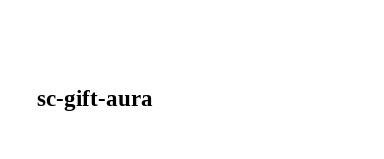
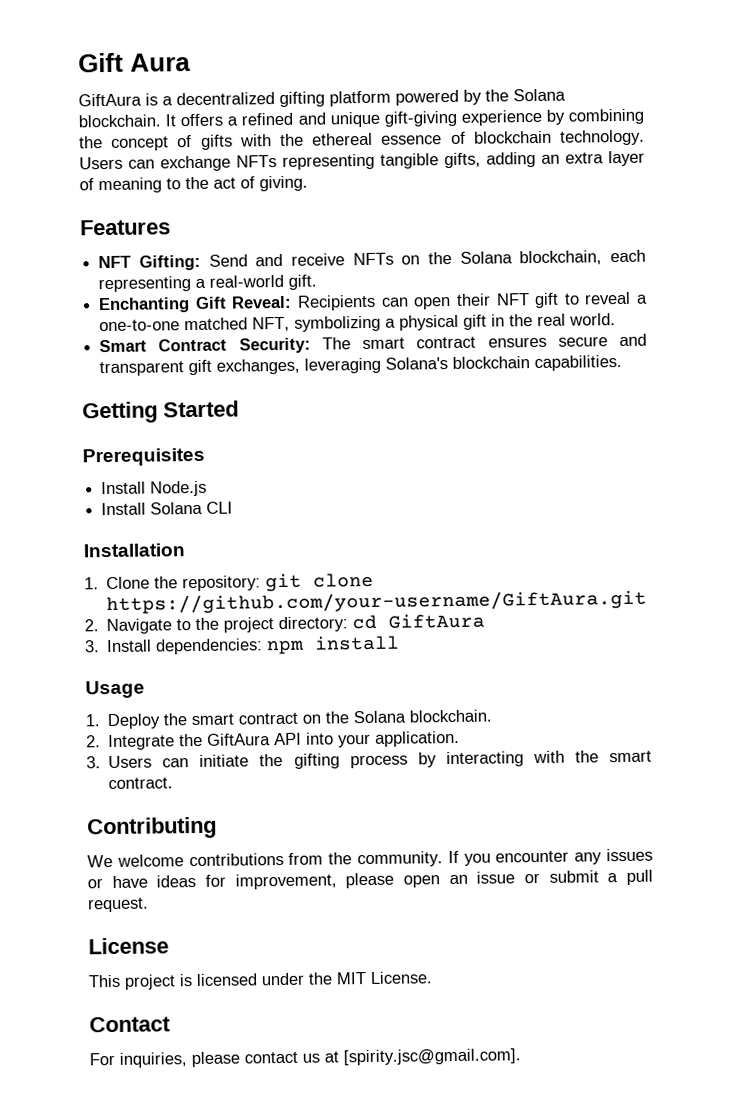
- sc-gift-aura
+ Gift Aura
+ GiftAura is a decentralized gifting platform powered by the Solana blockchain. It offers a refined and unique gift-giving experience by combining the concept of gifts with the ethereal essence of blockchain technology. Users can exchange NFTs representing tangible gifts, adding an extra layer of meaning to the act of giving.
+ Features
+ NFT Gifting: Send and receive NFTs on the Solana blockchain, each representing a real-world gift.
+ Enchanting Gift Reveal: Recipients can open their NFT gift to reveal a one-to-one matched NFT, symbolizing a physical gift in the real world.
+ Smart Contract Security: The smart contract ensures secure and transparent gift exchanges, leveraging Solana's blockchain capabilities.
+ Getting Started
+ Prerequisites
+ Install Node.js
+ Install Solana CLI
+ Installation
+ 1. Clone the repository: git clone https://github.com/your-username/GiftAura.git
+ 2. Navigate to the project directory: cd GiftAura
+ 3. Install dependencies: npm install
+ Usage
+ 1. Deploy the smart contract on the Solana blockchain.
+ 2. Integrate the GiftAura API into your application.
+ 3. Users can initiate the gifting process by interacting with the smart contract.
+ Contributing
+ We welcome contributions from the community. If you encounter any issues or have ideas for improvement, please open an issue or submit a pull request.
+ License
+ This project is licensed under the MIT License.
+ Contact
+ For inquiries, please contact us at [spirity.jsc@gmail.com].

